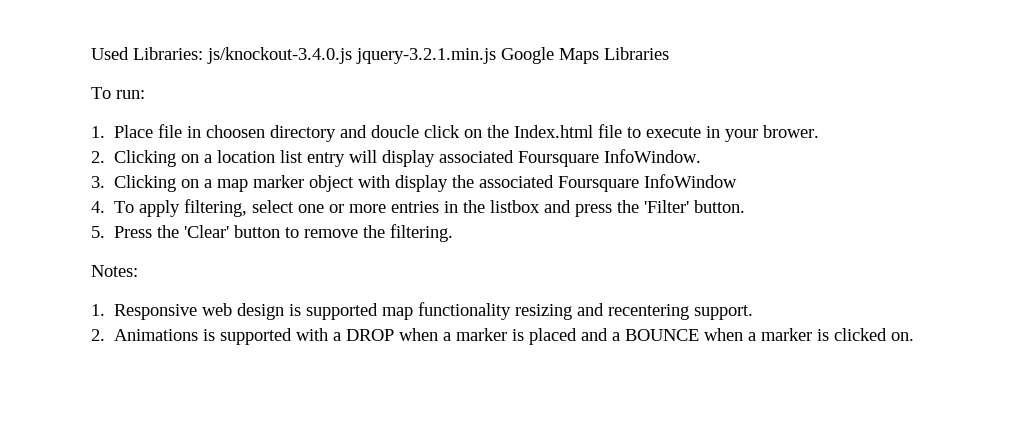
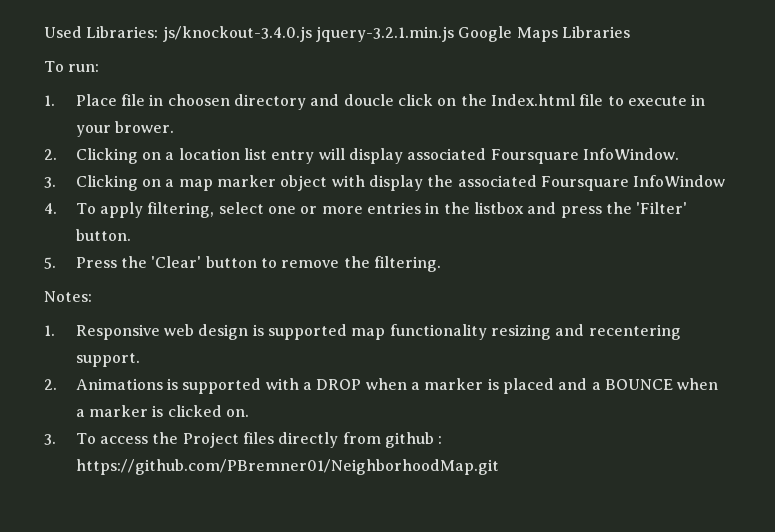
+ 3. To access the Project files directly from github : https://github.com/PBremner01/NeighborhoodMap.git

